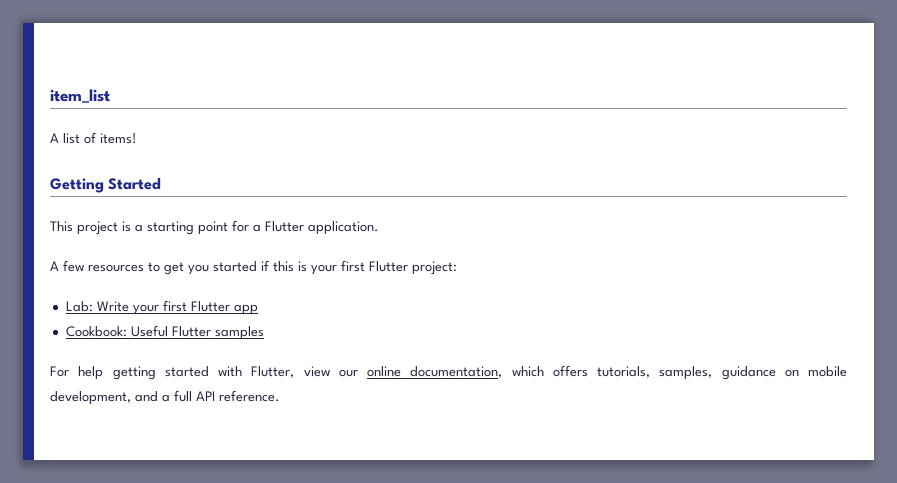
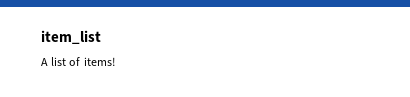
- Getting Started
- This project is a starting point for a Flutter application.
- A few resources to get you started if this is your first Flutter project:
- Lab: Write your first Flutter app
- Cookbook: Useful Flutter samples
- For help getting started with Flutter, view our online documentation, which offers tutorials, samples, guidance on mobile development, and a full API reference.

